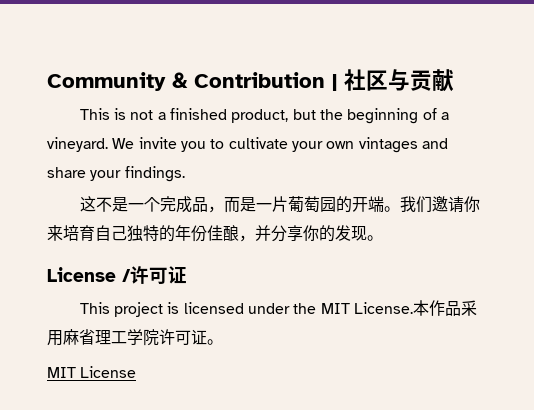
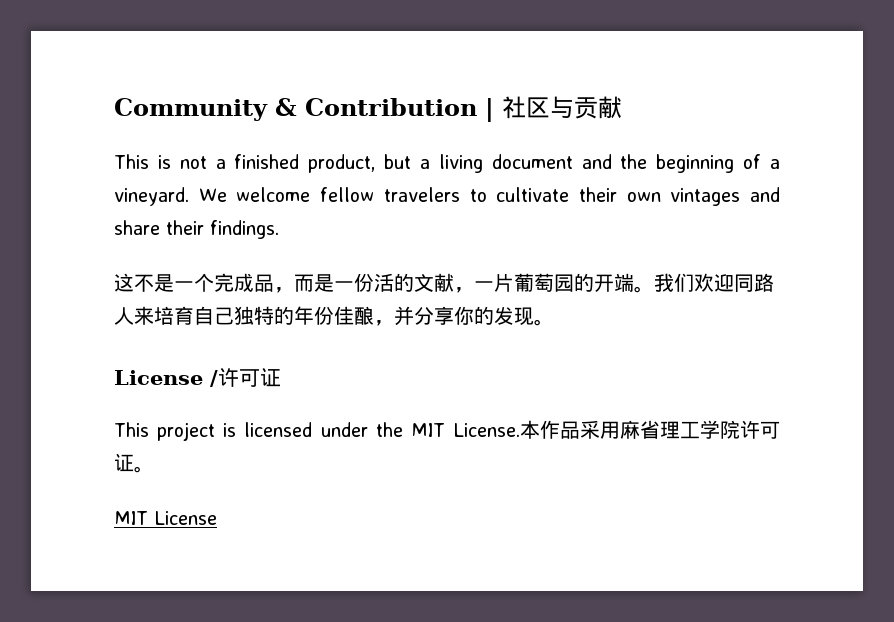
- This is not a finished product, but the beginning of a vineyard.
+ This is not a finished product, but a living document and the beginning of a vineyard.
- We invite you to cultivate your own vintages and share your findings.
+ We welcome fellow travelers to cultivate their own vintages and share their findings.
- 这不是一个完成品，而是一片葡萄园的开端。
+ 这不是一个完成品，而是一份活的文献，一片葡萄园的开端。
- 我们邀请你来培育自己独特的年份佳酿，并分享你的发现。
+ 我们欢迎同路人来培育自己独特的年份佳酿，并分享你的发现。

